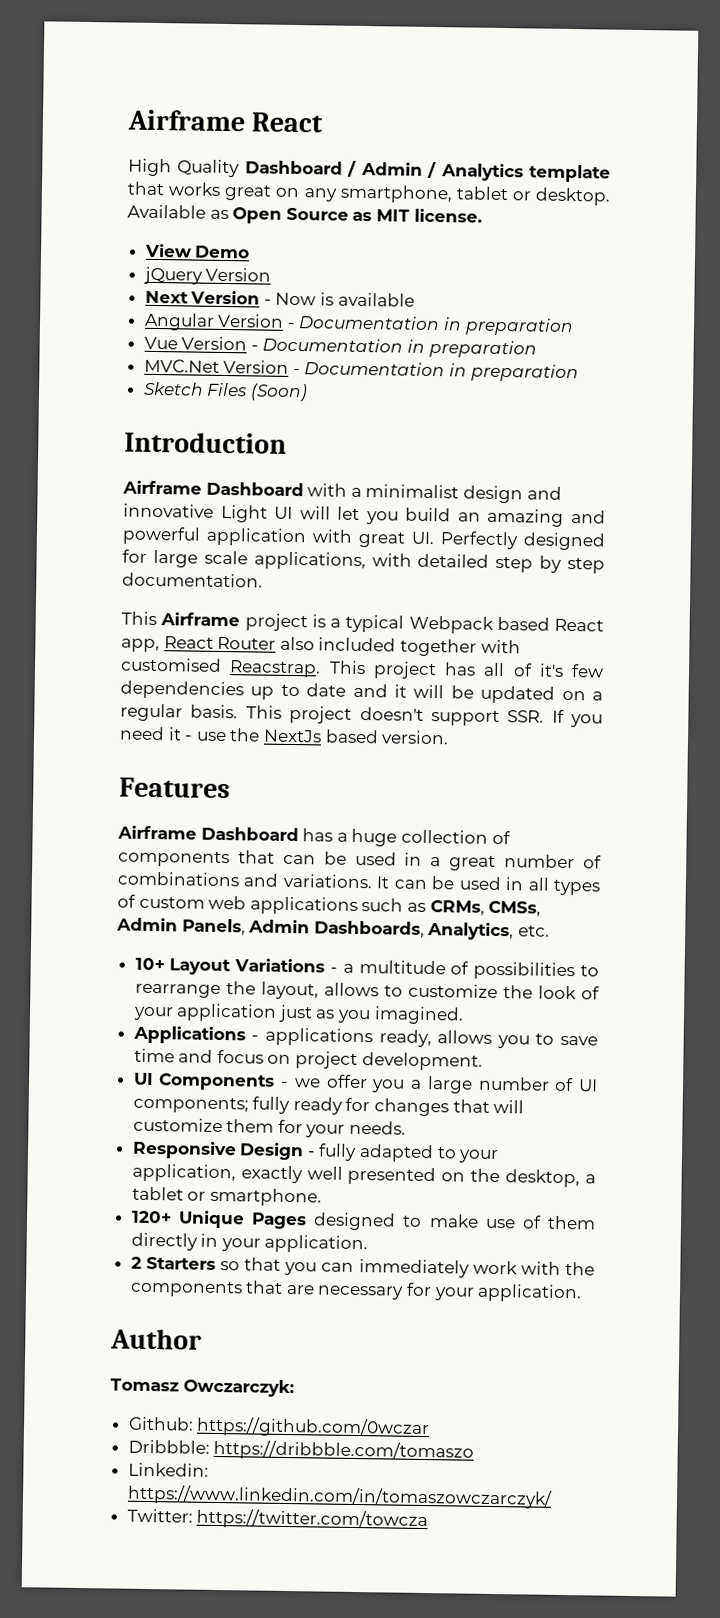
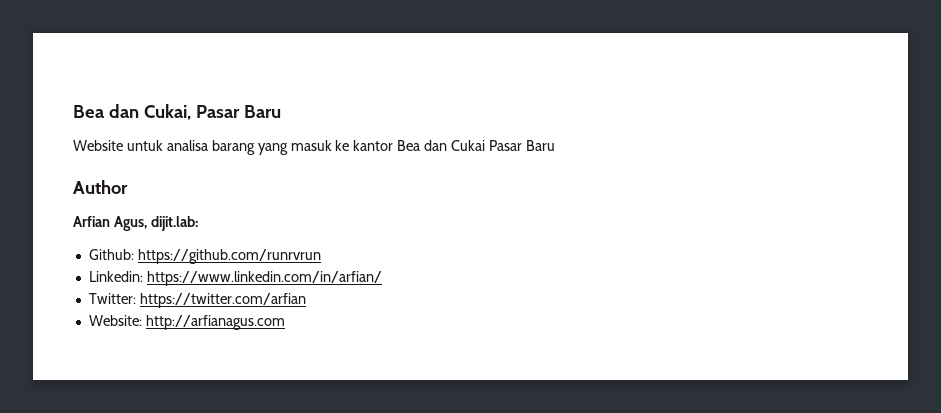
- Airframe React
- High Quality Dashboard / Admin / Analytics template that works great on any smartphone, tablet or desktop. Available as Open Source as MIT license.
- View Demo
- jQuery Version
- Next Version - Now is available
- Angular Version - Documentation in preparation
- Vue Version - Documentation in preparation
- MVC.Net Version - Documentation in preparation
- Sketch Files (Soon)
- Introduction
- Airframe Dashboard with a minimalist design and innovative Light UI will let you build an amazing and powerful application with great UI. Perfectly designed for large scale applications, with detailed step by step documentation.
- This Airframe project is a typical Webpack based React app, React Router also included together with customised Reacstrap. This project has all of it's few dependencies up to date and it will be updated on a regular basis. This project doesn't support SSR. If you need it - use the NextJs based version.
- Features
- Airframe Dashboard has a huge collection of components that can be used in a great number of combinations and variations. It can be used in all types of custom web applications such as CRMs, CMSs, Admin Panels, Admin Dashboards, Analytics, etc.
- 10+ Layout Variations - a multitude of possibilities to rearrange the layout, allows to customize the look of your application just as you imagined.
- Applications - applications ready, allows you to save time and focus on project development.
- UI Components - we offer you a large number of UI components; fully ready for changes that will customize them for your needs.
- Responsive Design - fully adapted to your application, exactly well presented on the desktop, a tablet or smartphone.
- 120+ Unique Pages designed to make use of them directly in your application.
- 2 Starters so that you can immediately work with the components that are necessary for your application.
+ Bea dan Cukai, Pasar Baru
+ Website untuk analisa barang yang masuk ke kantor Bea dan Cukai Pasar Baru
  Author
- Tomasz Owczarczyk:
- Github: https://github.com/0wczar
- Dribbble: https://dribbble.com/tomaszo
+ Arfian Agus, dijit.lab:
+ Github: https://github.com/runrvrun
- Linkedin: https://www.linkedin.com/in/tomaszowczarczyk/
+ Linkedin: https://www.linkedin.com/in/arfian/
- Twitter: https://twitter.com/towcza
+ Twitter: https://twitter.com/arfian
+ Website: http://arfianagus.com

